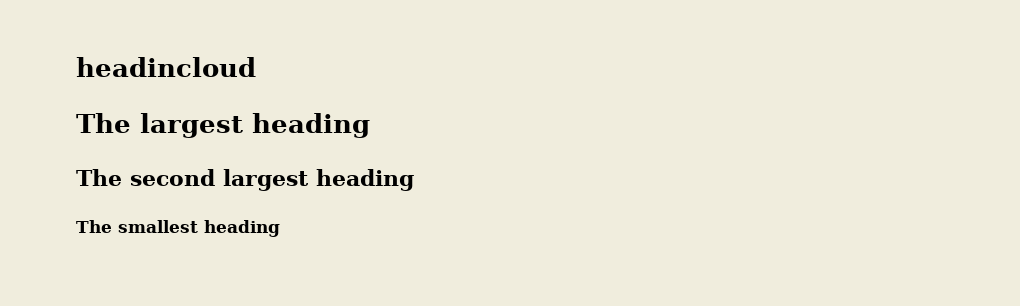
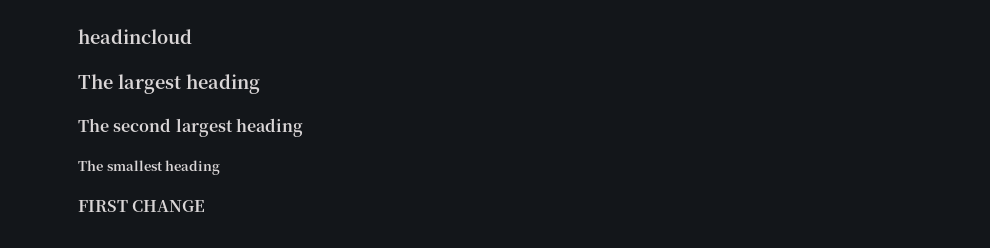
+ FIRST CHANGE

